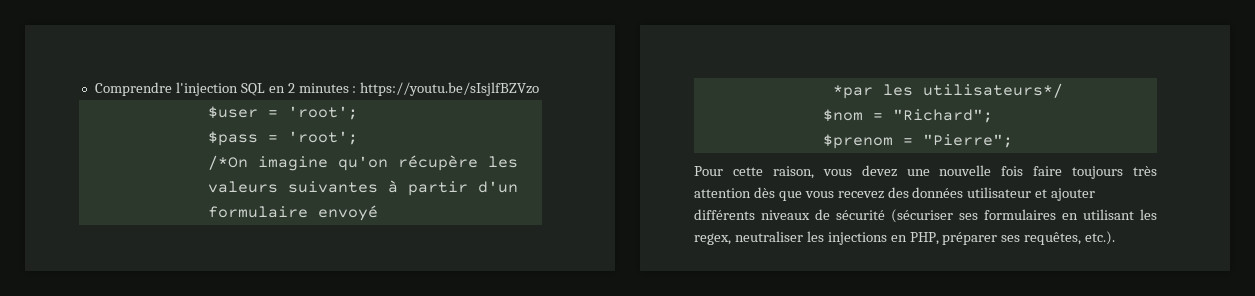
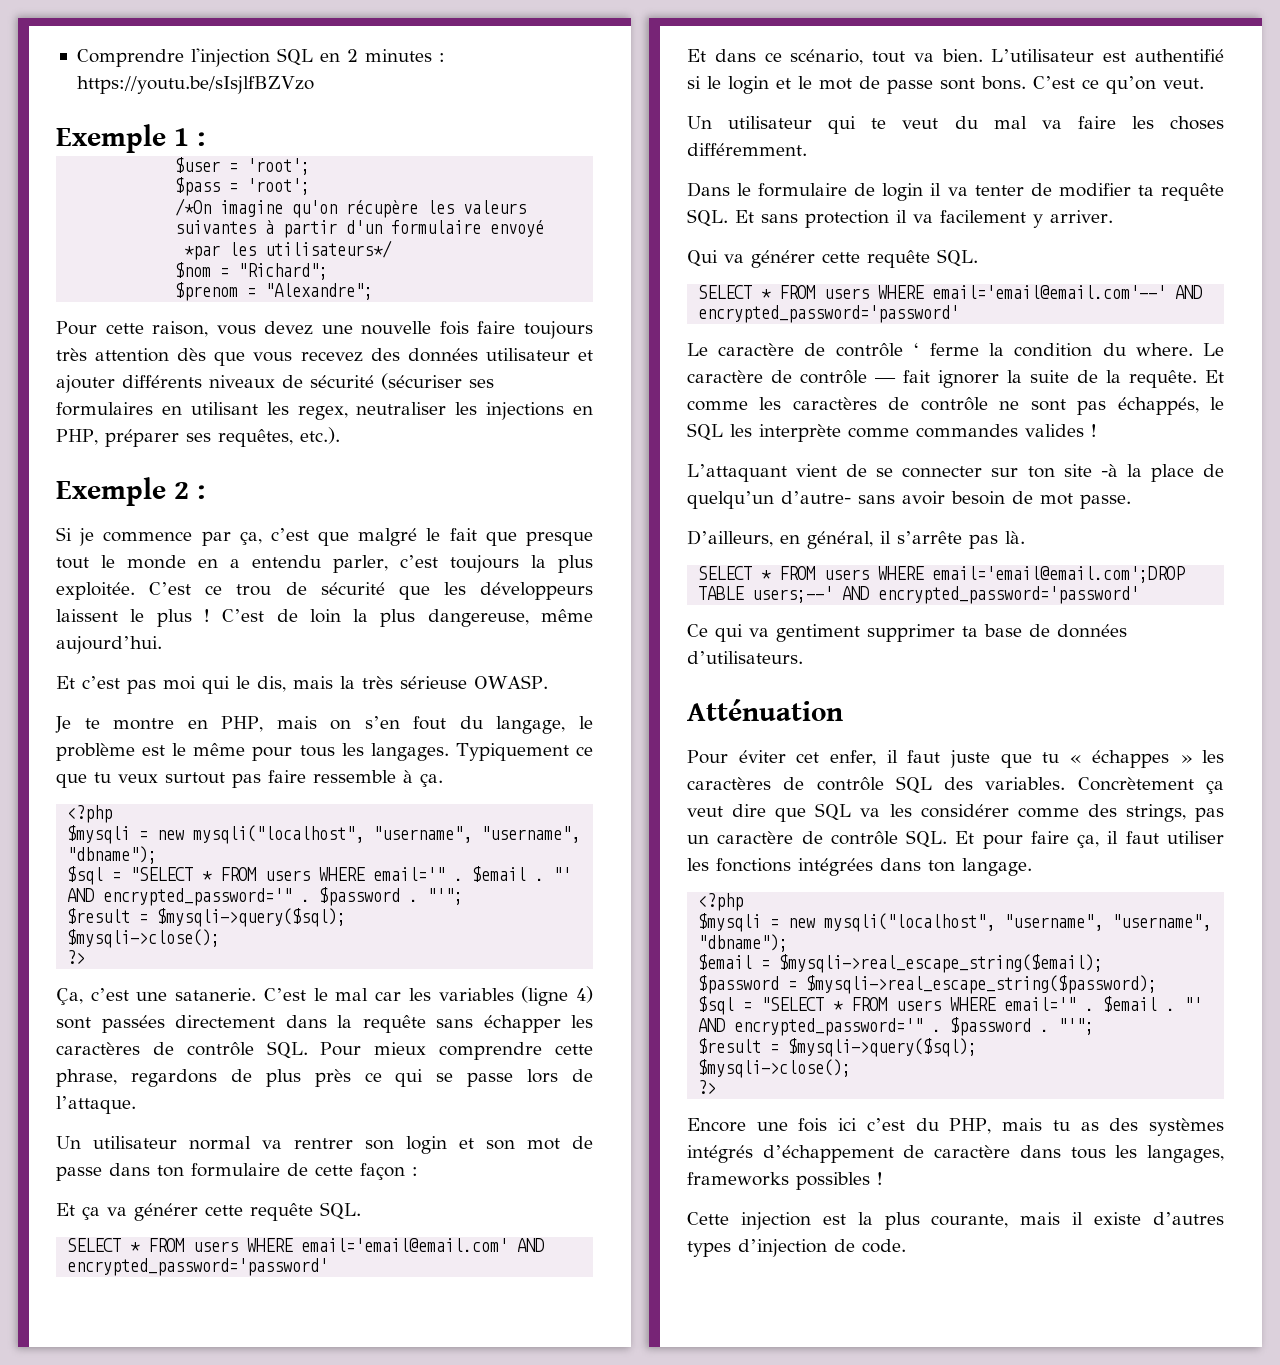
+ Exemple 1 :
- $prenom = "Pierre";
+ $prenom = "Alexandre";
+ Exemple 2 :
+ Si je commence par ça, c’est que malgré le fait que presque tout le monde en a entendu parler, c’est toujours la plus exploitée. C’est ce trou de sécurité que les développeurs laissent le plus ! C’est de loin la plus dangereuse, même aujourd’hui.
+ Et c’est pas moi qui le dis, mais la très sérieuse OWASP.
+ Je te montre en PHP, mais on s’en fout du langage, le problème est le même pour tous les langages. Typiquement ce que tu veux surtout pas faire ressemble à ça.
+ <?php
+ $mysqli = new mysqli("localhost", "username", "username", "dbname");
+ $sql = "SELECT * FROM users WHERE email='" . $email . "' AND encrypted_password='" . $password . "'";
+ $result = $mysqli->query($sql);
+ $mysqli->close();
+ ?>
+ Ça, c’est une satanerie. C’est le mal car les variables (ligne 4) sont passées directement dans la requête sans échapper les caractères de contrôle SQL. Pour mieux comprendre cette phrase, regardons de plus près ce qui se passe lors de l’attaque.
+ Un utilisateur normal va rentrer son login et son mot de passe dans ton formulaire de cette façon :
+ Et ça va générer cette requête SQL.
+ SELECT * FROM users WHERE email='email@email.com' AND encrypted_password='password'
+ Et dans ce scénario, tout va bien. L’utilisateur est authentifié si le login et le mot de passe sont bons. C’est ce qu’on veut.
+ Un utilisateur qui te veut du mal va faire les choses différemment.
+ Dans le formulaire de login il va tenter de modifier ta requête SQL. Et sans protection il va facilement y arriver.
+ Qui va générer cette requête SQL.
+ SELECT * FROM users WHERE email='email@email.com'--' AND encrypted_password='password'
+ Le caractère de contrôle ‘ ferme la condition du where. Le caractère de contrôle — fait ignorer la suite de la requête. Et comme les caractères de contrôle ne sont pas échappés, le SQL les interprète comme commandes valides !
+ L’attaquant vient de se connecter sur ton site -à la place de quelqu’un d’autre- sans avoir besoin de mot passe.
+ D’ailleurs, en général, il s’arrête pas là.
+ SELECT * FROM users WHERE email='email@email.com';DROP TABLE users;--' AND encrypted_password='password'
+ Ce qui va gentiment supprimer ta base de données d’utilisateurs.
+ Atténuation
+ Pour éviter cet enfer, il faut juste que tu « échappes » les caractères de contrôle SQL des variables. Concrètement ça veut dire que SQL va les considérer comme des strings, pas un caractère de contrôle SQL. Et pour faire ça, il faut utiliser les fonctions intégrées dans ton langage.
+ <?php
+ $mysqli = new mysqli("localhost", "username", "username", "dbname");
+ $email = $mysqli->real_escape_string($email);
+ $password = $mysqli->real_escape_string($password);
+ $sql = "SELECT * FROM users WHERE email='" . $email . "' AND encrypted_password='" . $password . "'";
+ $result = $mysqli->query($sql);
+ $mysqli->close();
+ ?>
+ Encore une fois ici c’est du PHP, mais tu as des systèmes intégrés d’échappement de caractère dans tous les langages, frameworks possibles !
+ Cette injection est la plus courante, mais il existe d’autres types d’injection de code.

